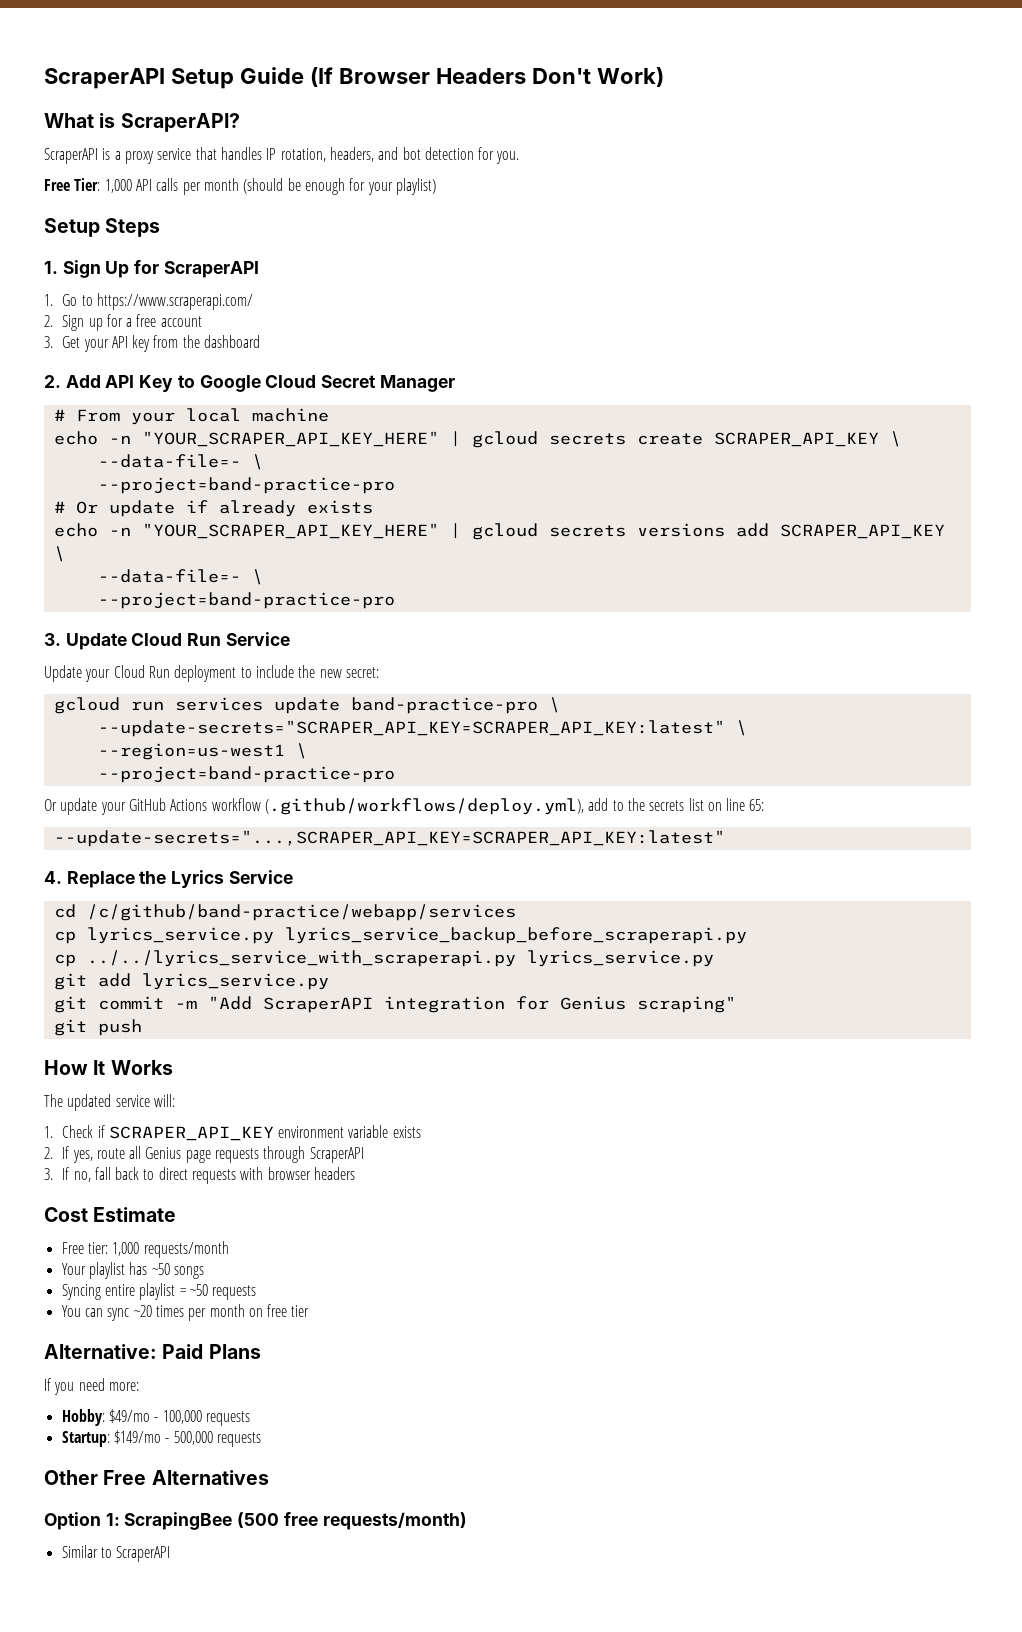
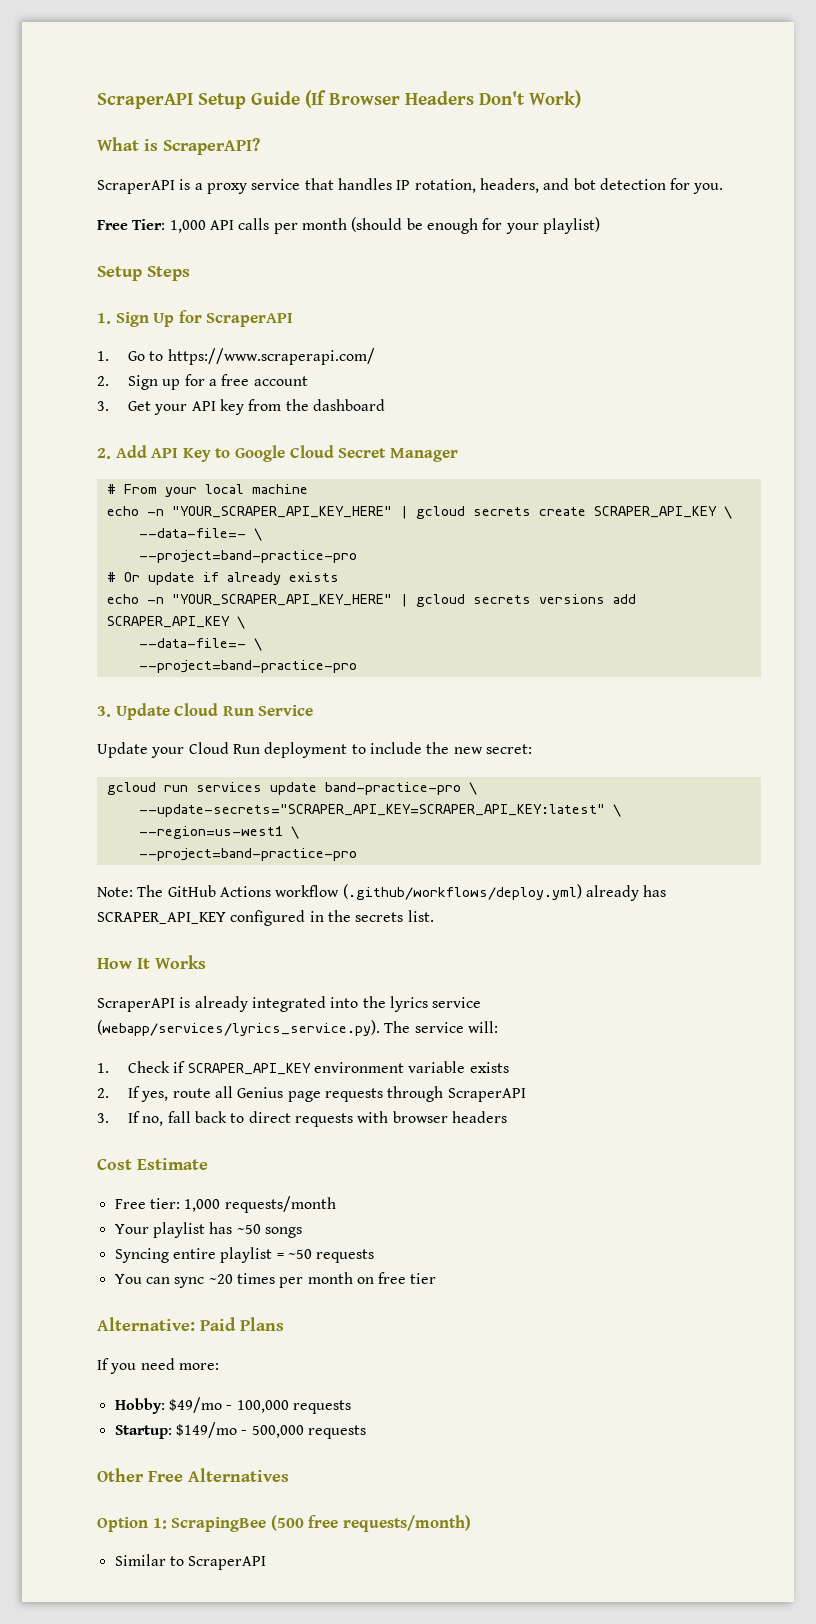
- Or update your GitHub Actions workflow (.github/workflows/deploy.yml), add to the secrets list on line 65:
- --update-secrets="...,SCRAPER_API_KEY=SCRAPER_API_KEY:latest"
- 4. Replace the Lyrics Service
- cd /c/github/band-practice/webapp/services
- cp lyrics_service.py lyrics_service_backup_before_scraperapi.py
- cp ../../lyrics_service_with_scraperapi.py lyrics_service.py
- git add lyrics_service.py
- git commit -m "Add ScraperAPI integration for Genius scraping"
- git push
+ Note: The GitHub Actions workflow (.github/workflows/deploy.yml) already has SCRAPER_API_KEY configured in the secrets list.
  How It Works
- The updated service will:
+ ScraperAPI is already integrated into the lyrics service (webapp/services/lyrics_service.py). The service will:

